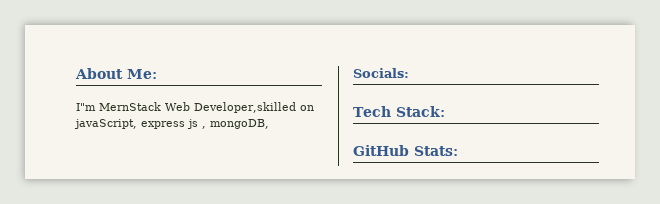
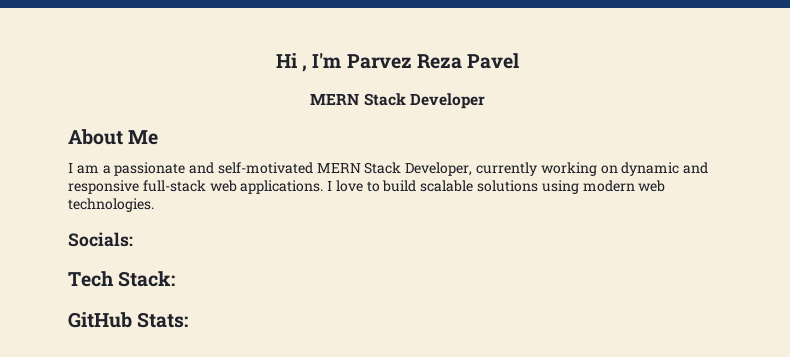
- About Me:
- I"m MernStack Web Developer,skilled on javaScript, express js , mongoDB,
+ Hi , I'm Parvez Reza Pavel
+ MERN Stack Developer
+ About Me
+ I am a passionate and self-motivated MERN Stack Developer, currently working on dynamic and responsive full-stack web applications. I love to build scalable solutions using modern web technologies.

